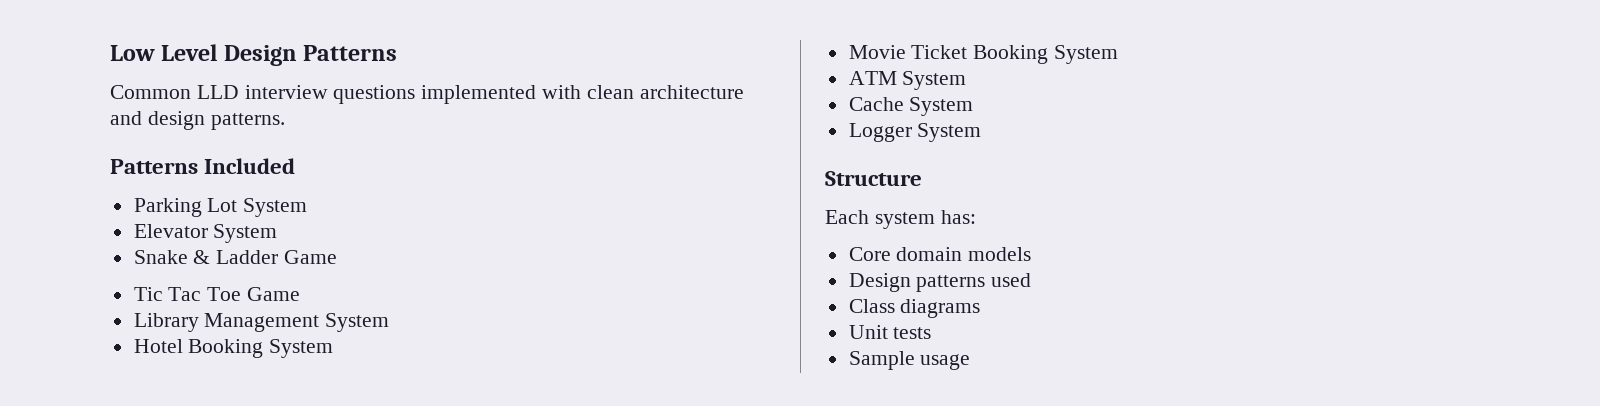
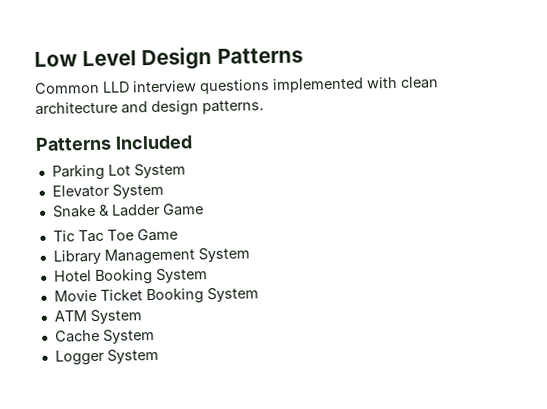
- Structure
- Each system has:
- Core domain models
- Design patterns used
- Class diagrams
- Unit tests
- Sample usage

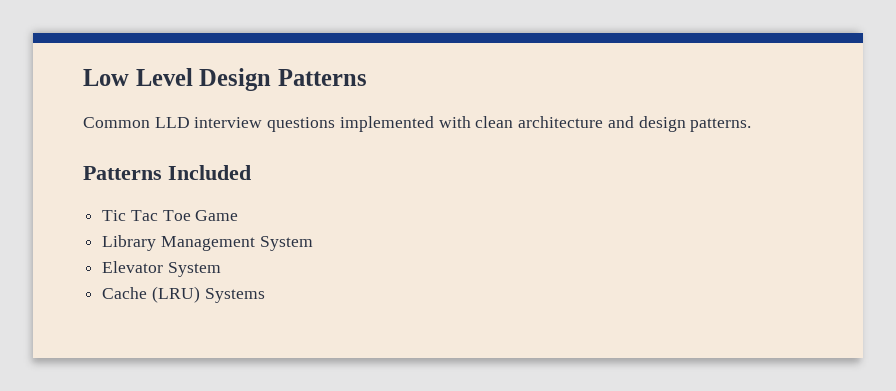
- Parking Lot System
- Elevator System
- Snake & Ladder Game
- Hotel Booking System
- Movie Ticket Booking System
- ATM System
+ Elevator System
- Cache System
- Logger System
+ Cache (LRU) Systems

